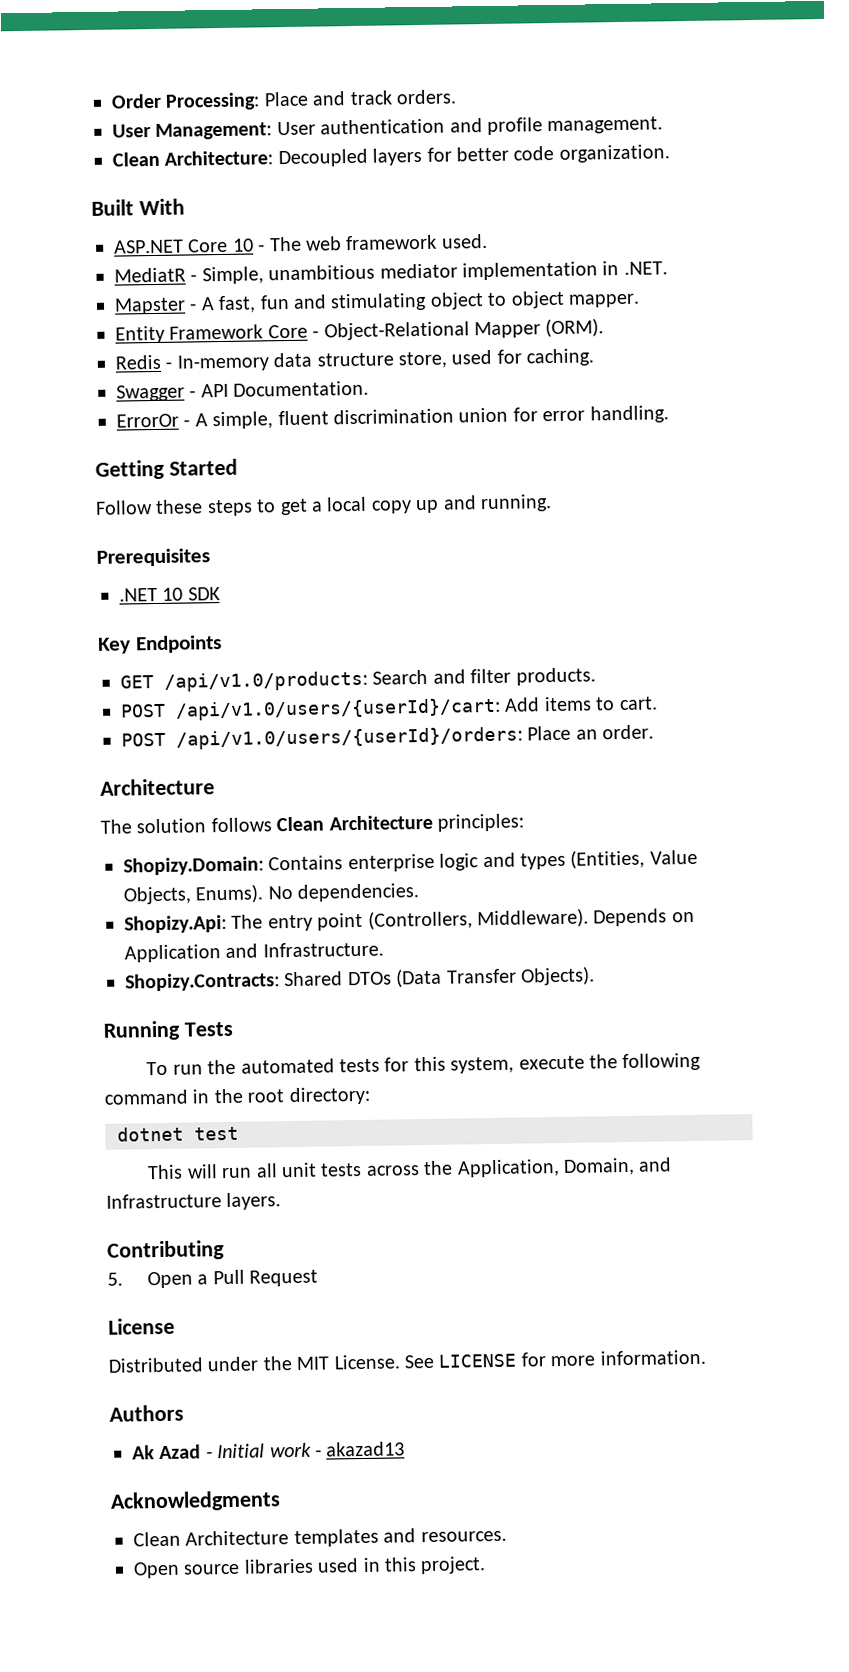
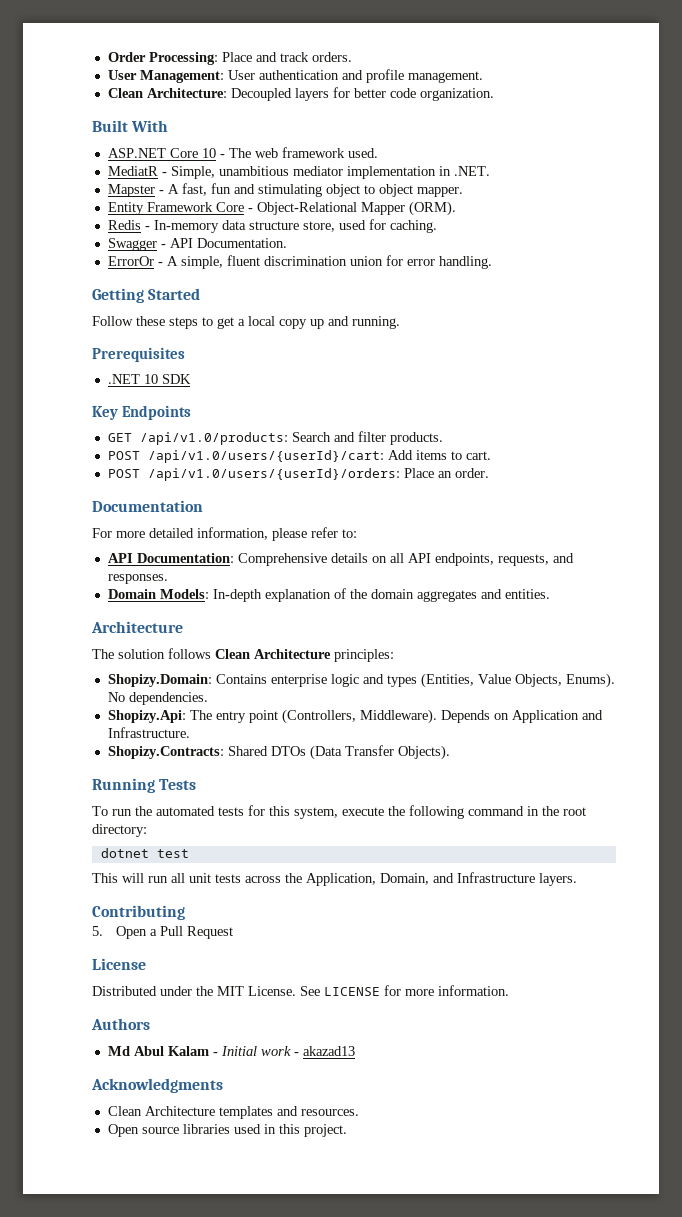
+ Documentation
+ For more detailed information, please refer to:
+ API Documentation: Comprehensive details on all API endpoints, requests, and responses.
+ Domain Models: In-depth explanation of the domain aggregates and entities.
- Ak Azad - Initial work - akazad13
+ Md Abul Kalam - Initial work - akazad13

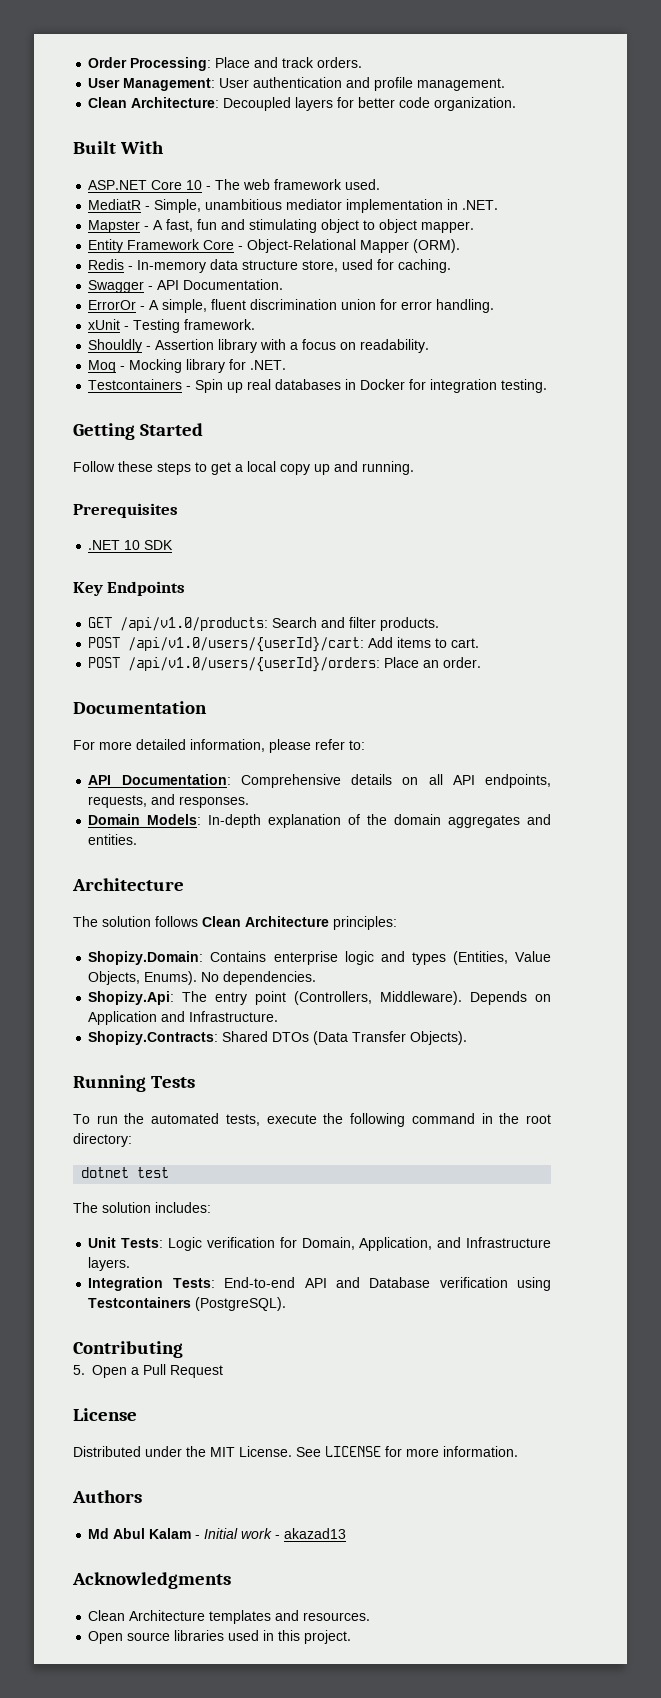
+ xUnit - Testing framework.
+ Shouldly - Assertion library with a focus on readability.
+ Moq - Mocking library for .NET.
+ Testcontainers - Spin up real databases in Docker for integration testing.
- To run the automated tests for this system, execute the following command in the root directory:
+ To run the automated tests, execute the following command in the root directory:
- This will run all unit tests across the Application, Domain, and Infrastructure layers.
+ The solution includes:
+ Unit Tests: Logic verification for Domain, Application, and Infrastructure layers.
+ Integration Tests: End-to-end API and Database verification using Testcontainers (PostgreSQL).

